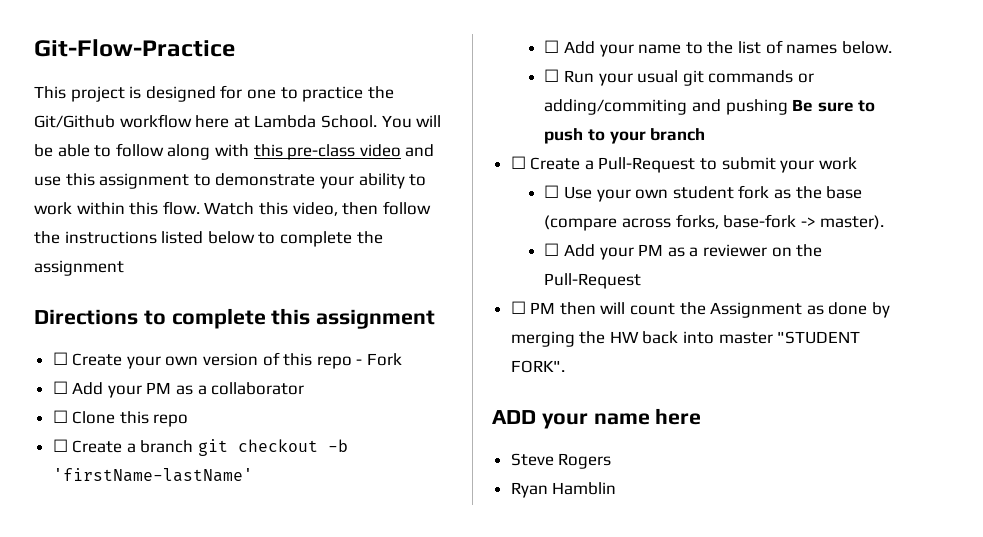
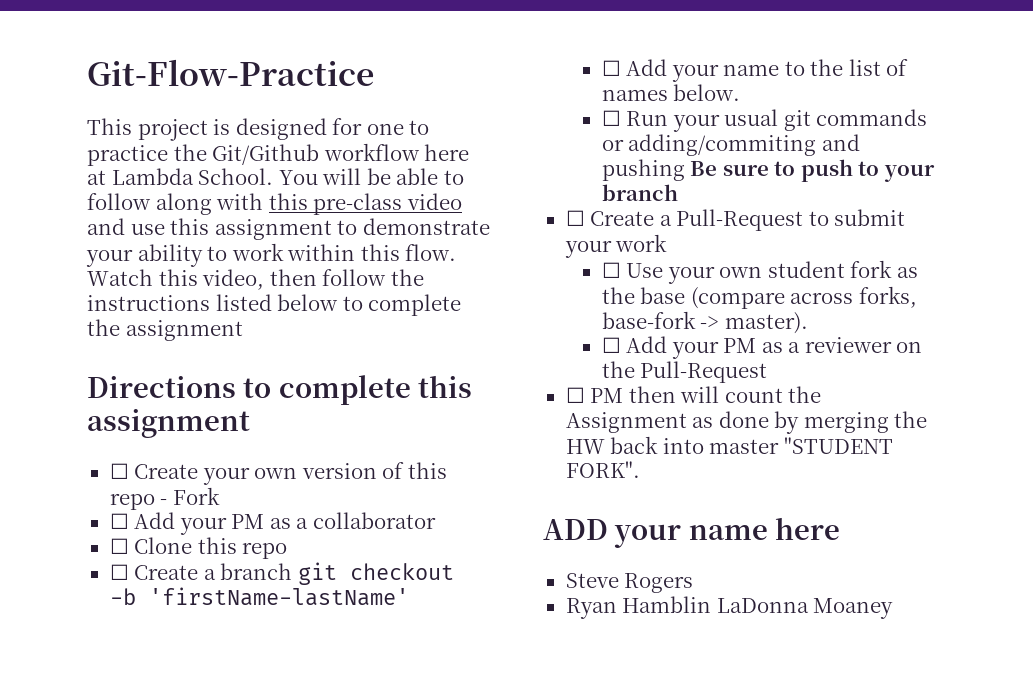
- Ryan Hamblin
+ Ryan Hamblin LaDonna Moaney

